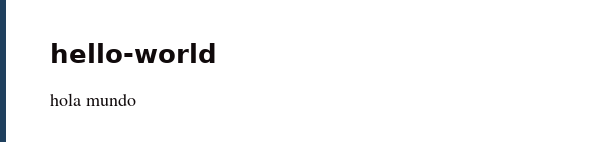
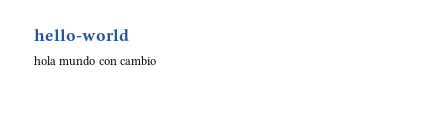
- hola mundo
+ hola mundo con cambio

